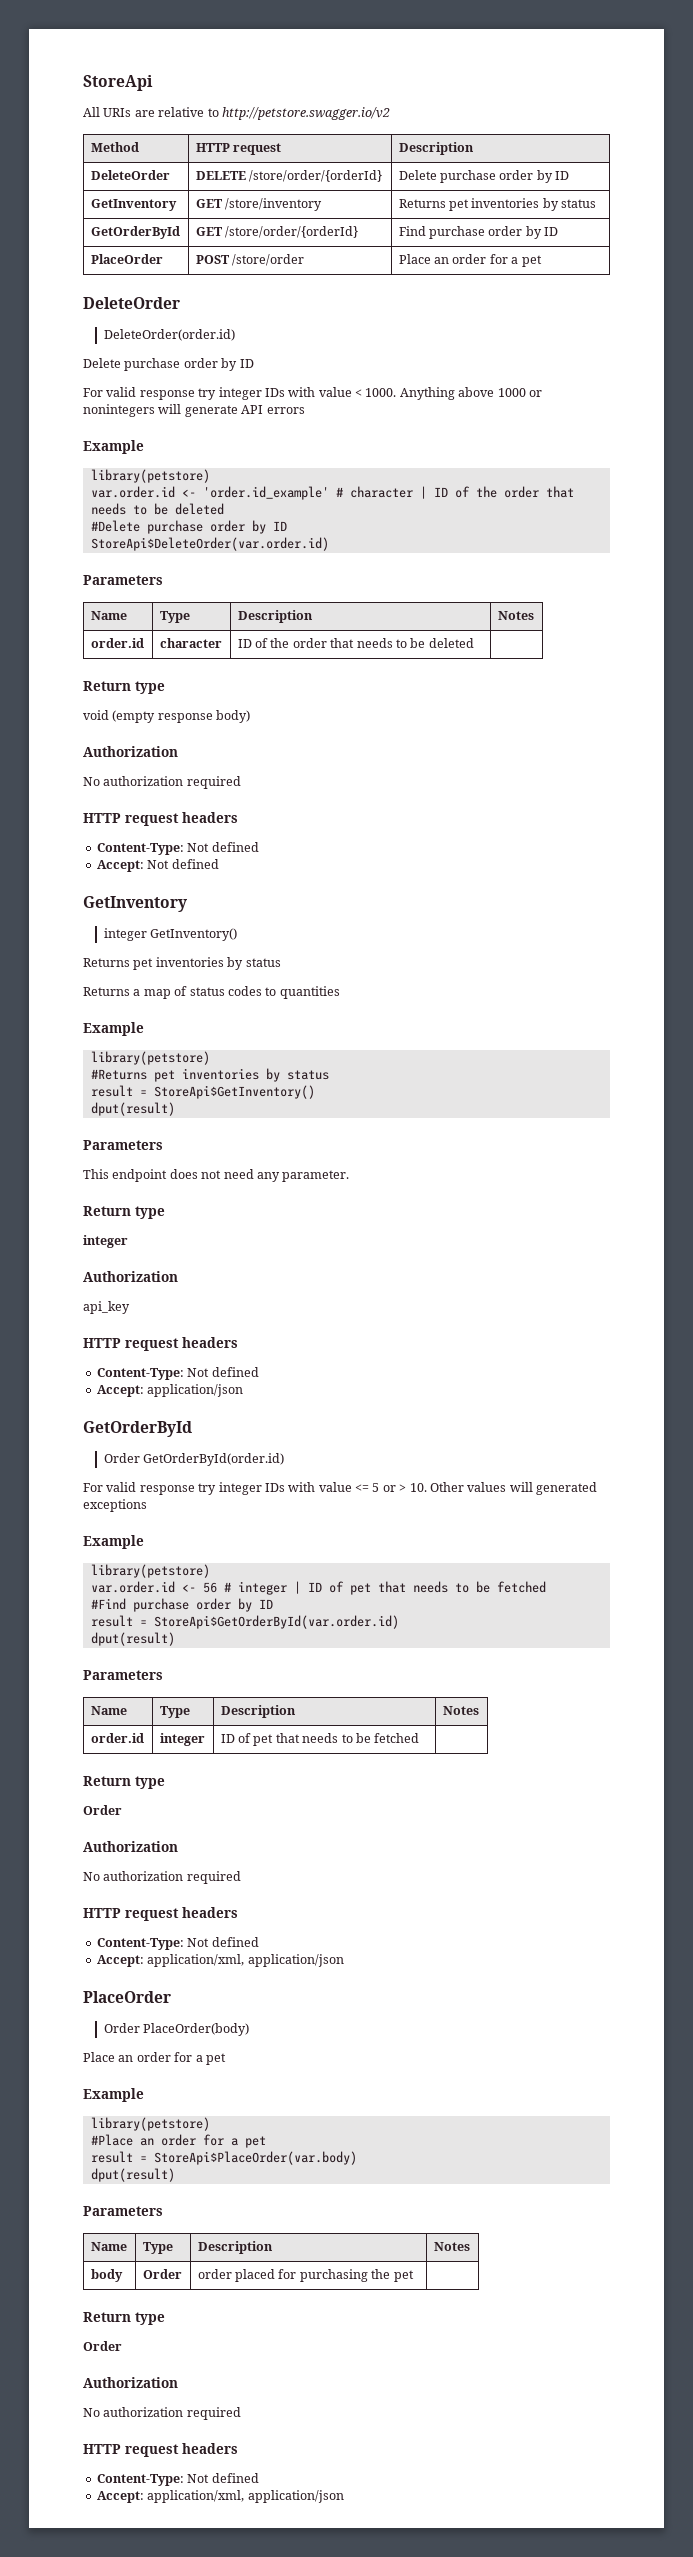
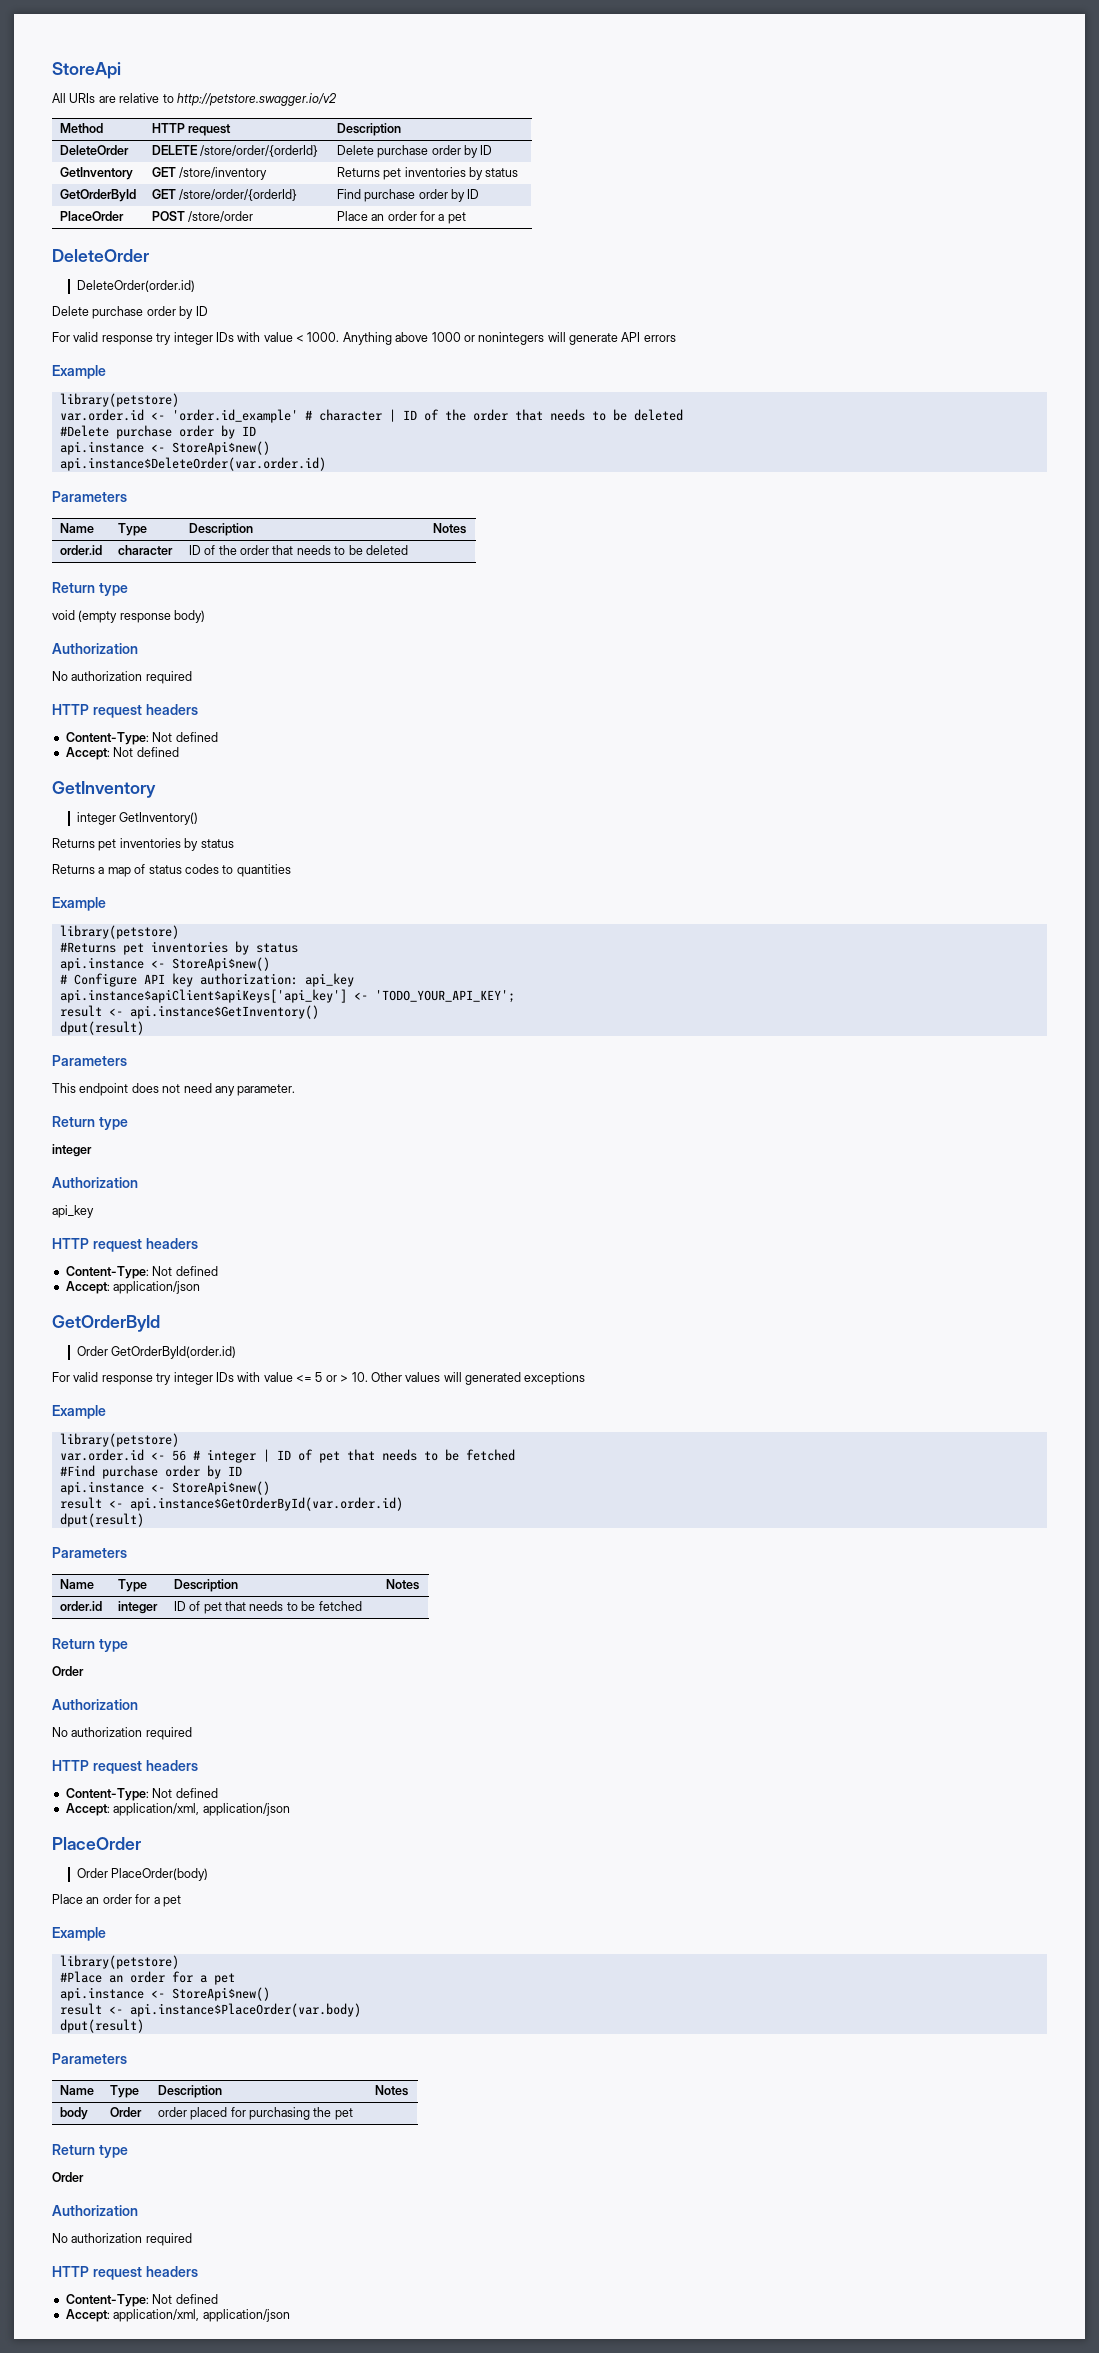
  #Delete purchase order by ID
- StoreApi$DeleteOrder(var.order.id)
+ api.instance <- StoreApi$new()
+ api.instance$DeleteOrder(var.order.id)
  #Returns pet inventories by status
- result = StoreApi$GetInventory()
+ api.instance <- StoreApi$new()
+ # Configure API key authorization: api_key
+ api.instance$apiClient$apiKeys['api_key'] <- 'TODO_YOUR_API_KEY';
+ result <- api.instance$GetInventory()
  #Find purchase order by ID
- result = StoreApi$GetOrderById(var.order.id)
+ api.instance <- StoreApi$new()
+ result <- api.instance$GetOrderById(var.order.id)
  #Place an order for a pet
- result = StoreApi$PlaceOrder(var.body)
+ api.instance <- StoreApi$new()
+ result <- api.instance$PlaceOrder(var.body)

